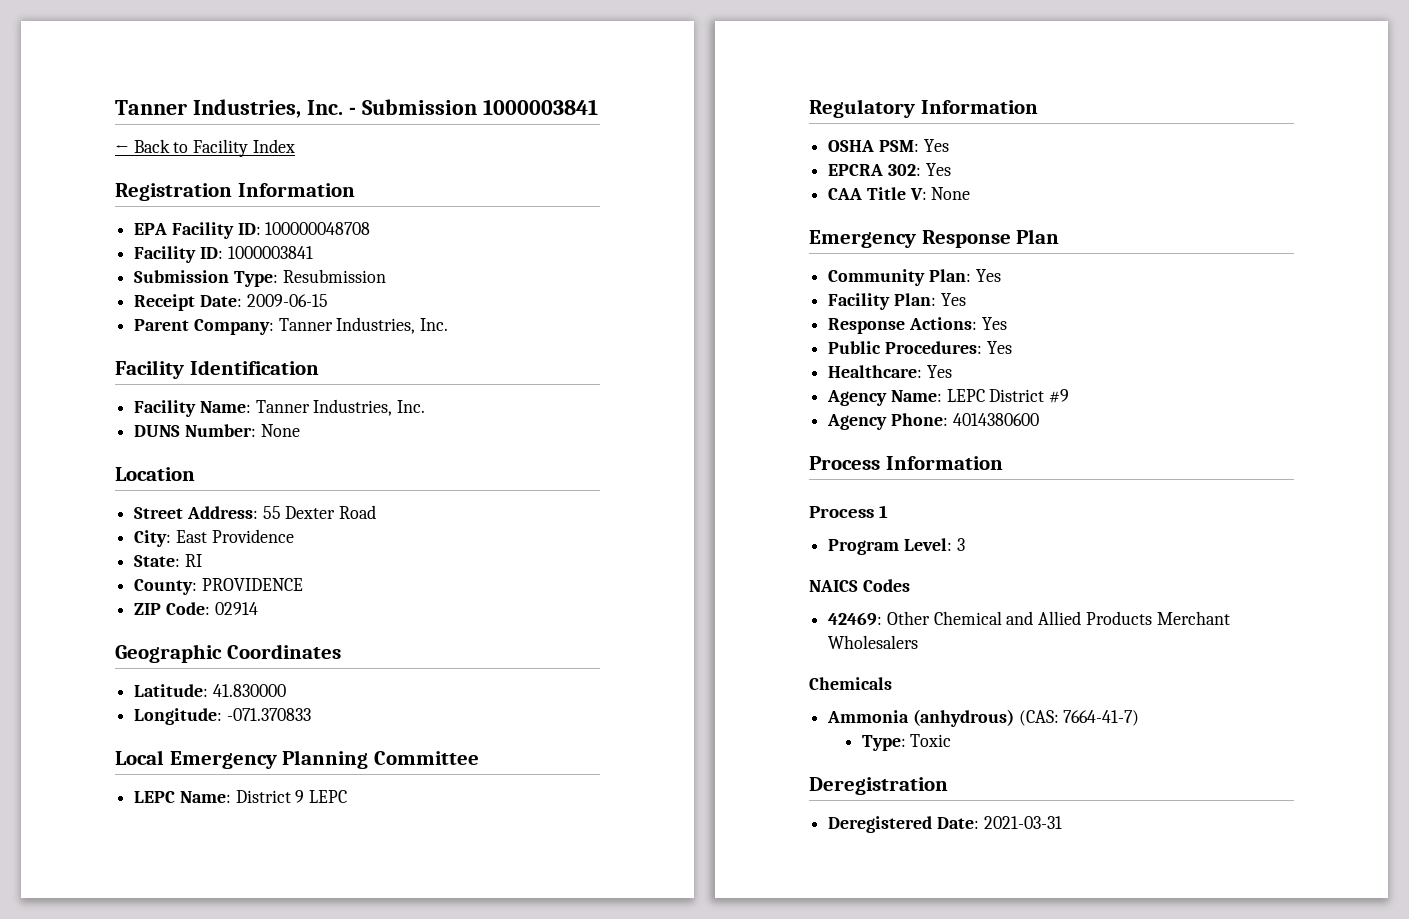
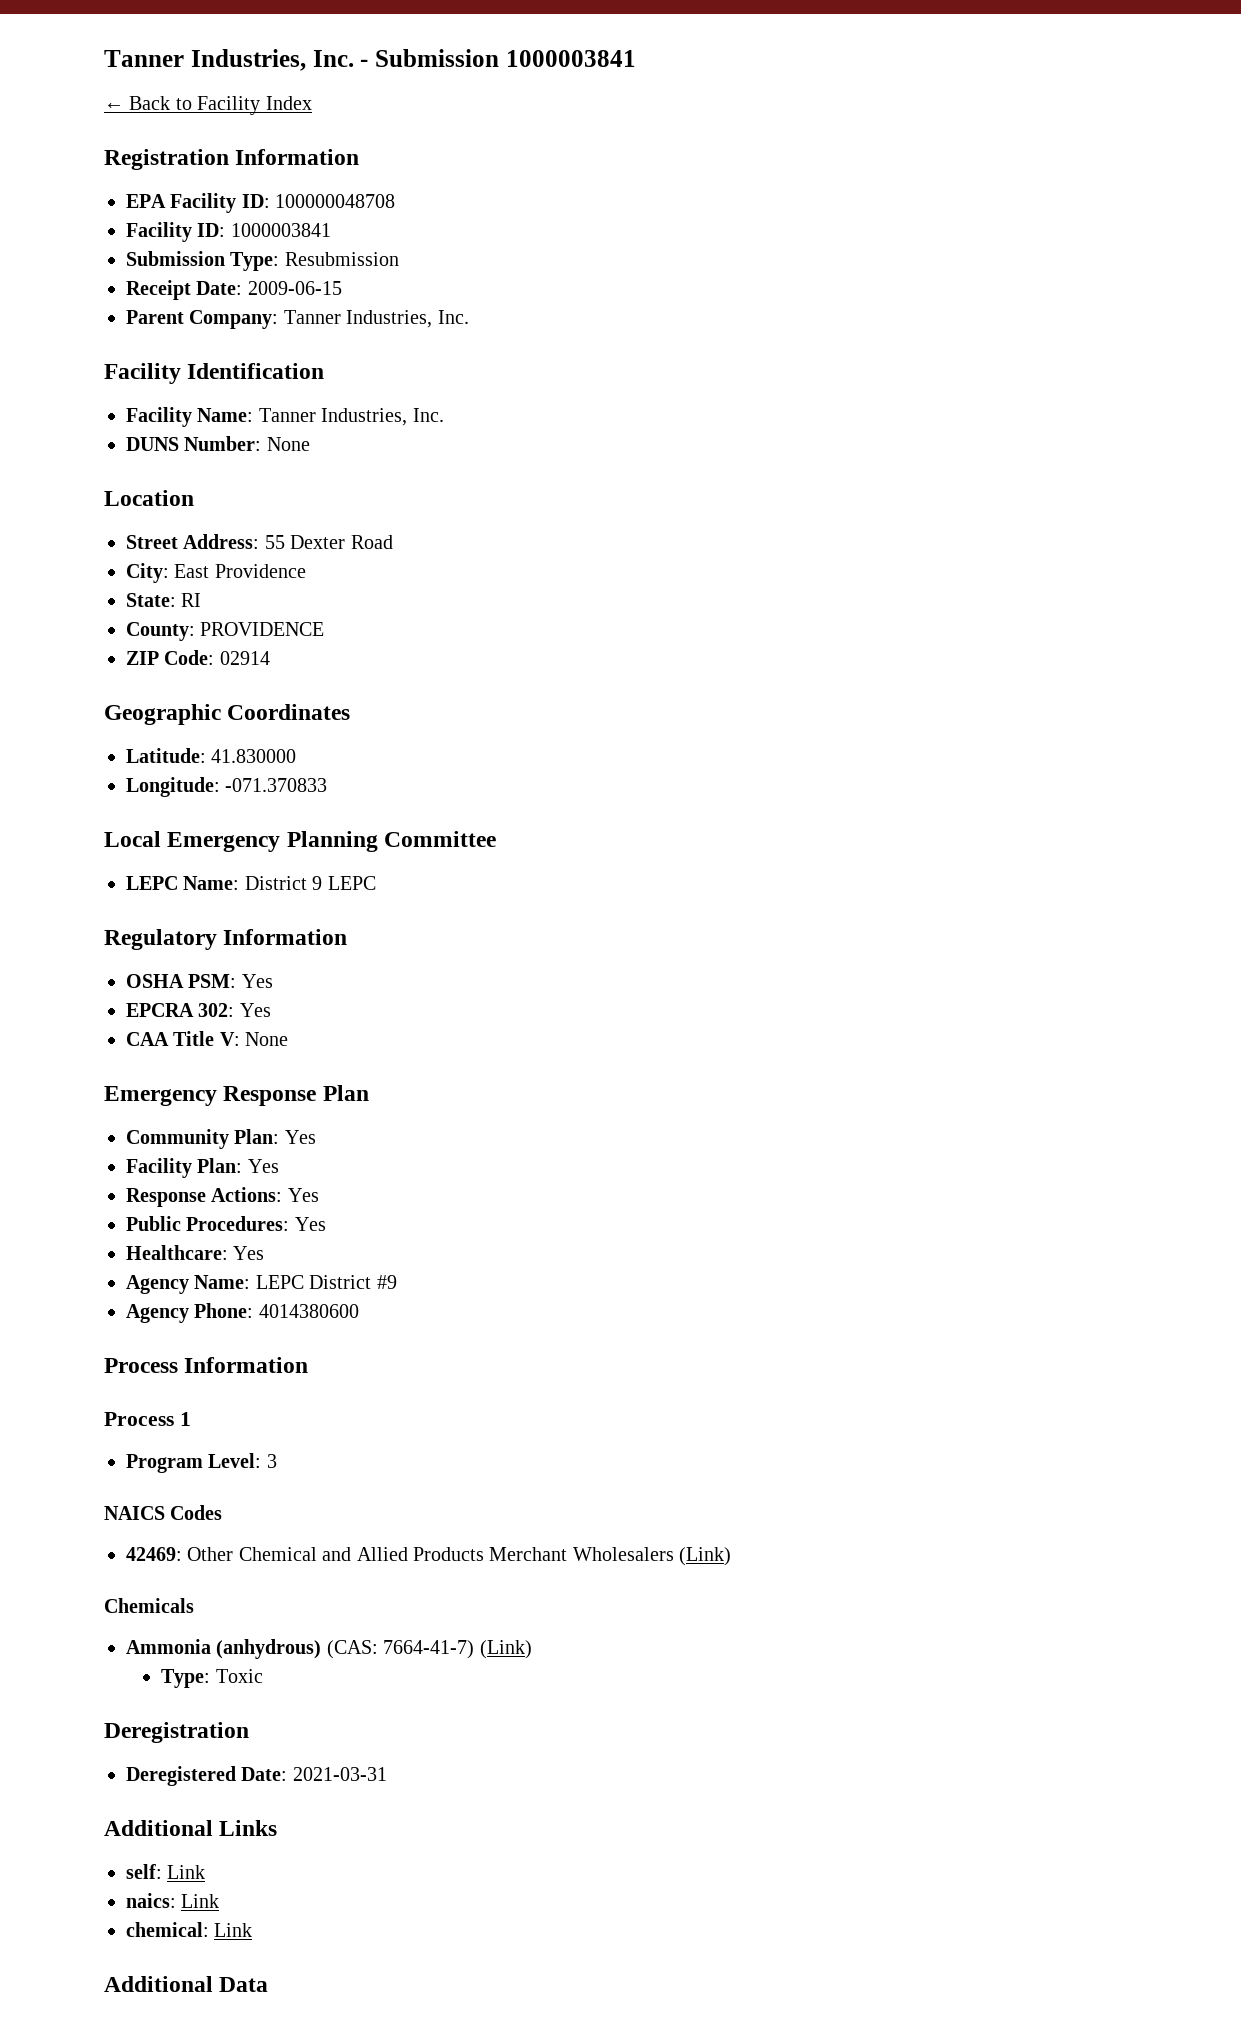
- 42469: Other Chemical and Allied Products Merchant Wholesalers
+ 42469: Other Chemical and Allied Products Merchant Wholesalers (Link)
- Ammonia (anhydrous) (CAS: 7664-41-7)
+ Ammonia (anhydrous) (CAS: 7664-41-7) (Link)
+ Additional Links
+ self: Link
+ naics: Link
+ chemical: Link
+ Additional Data

